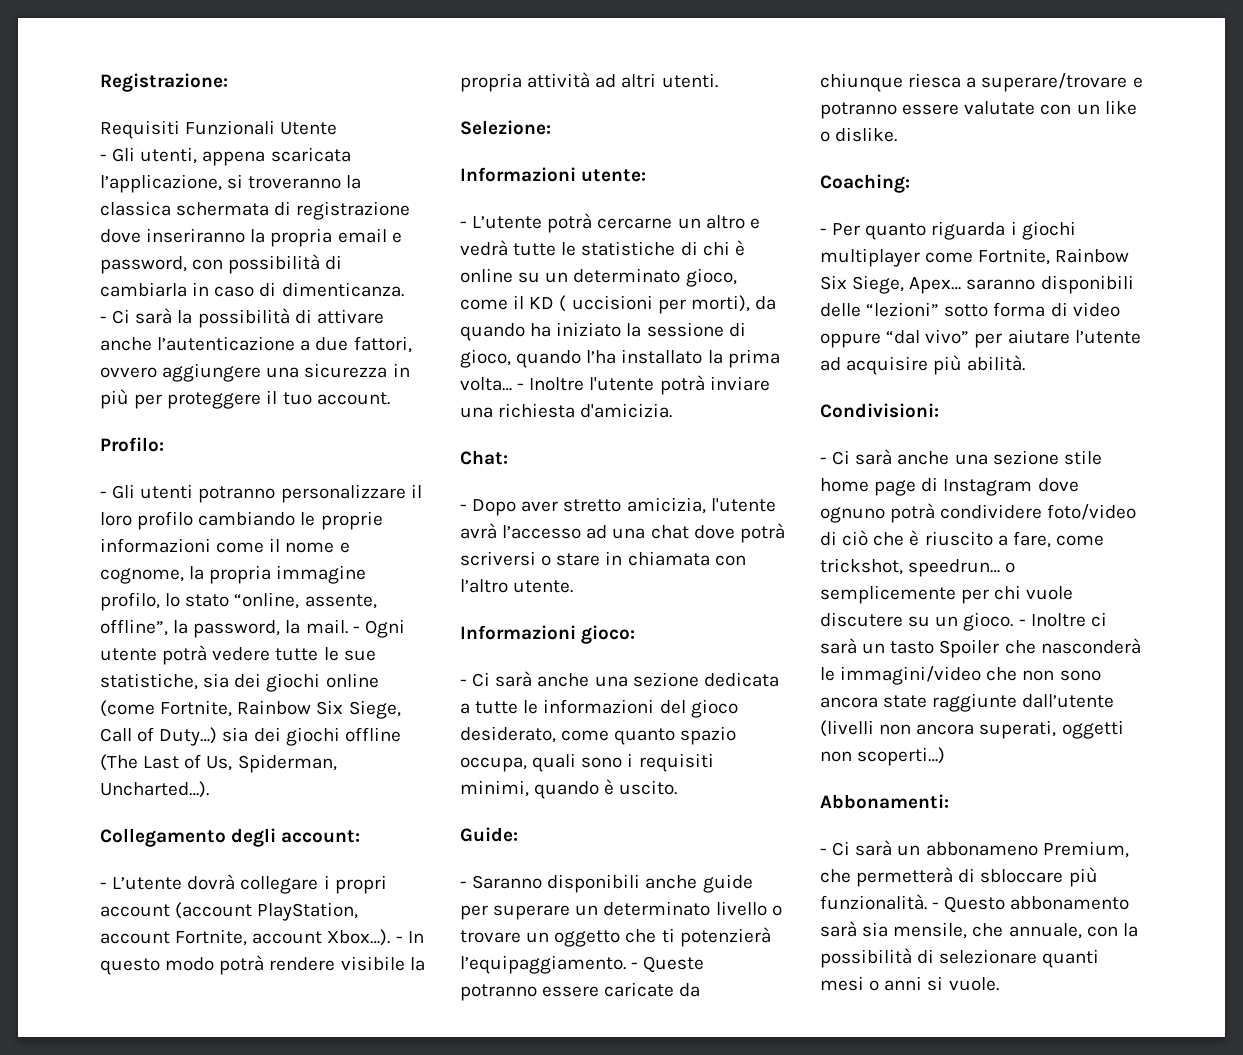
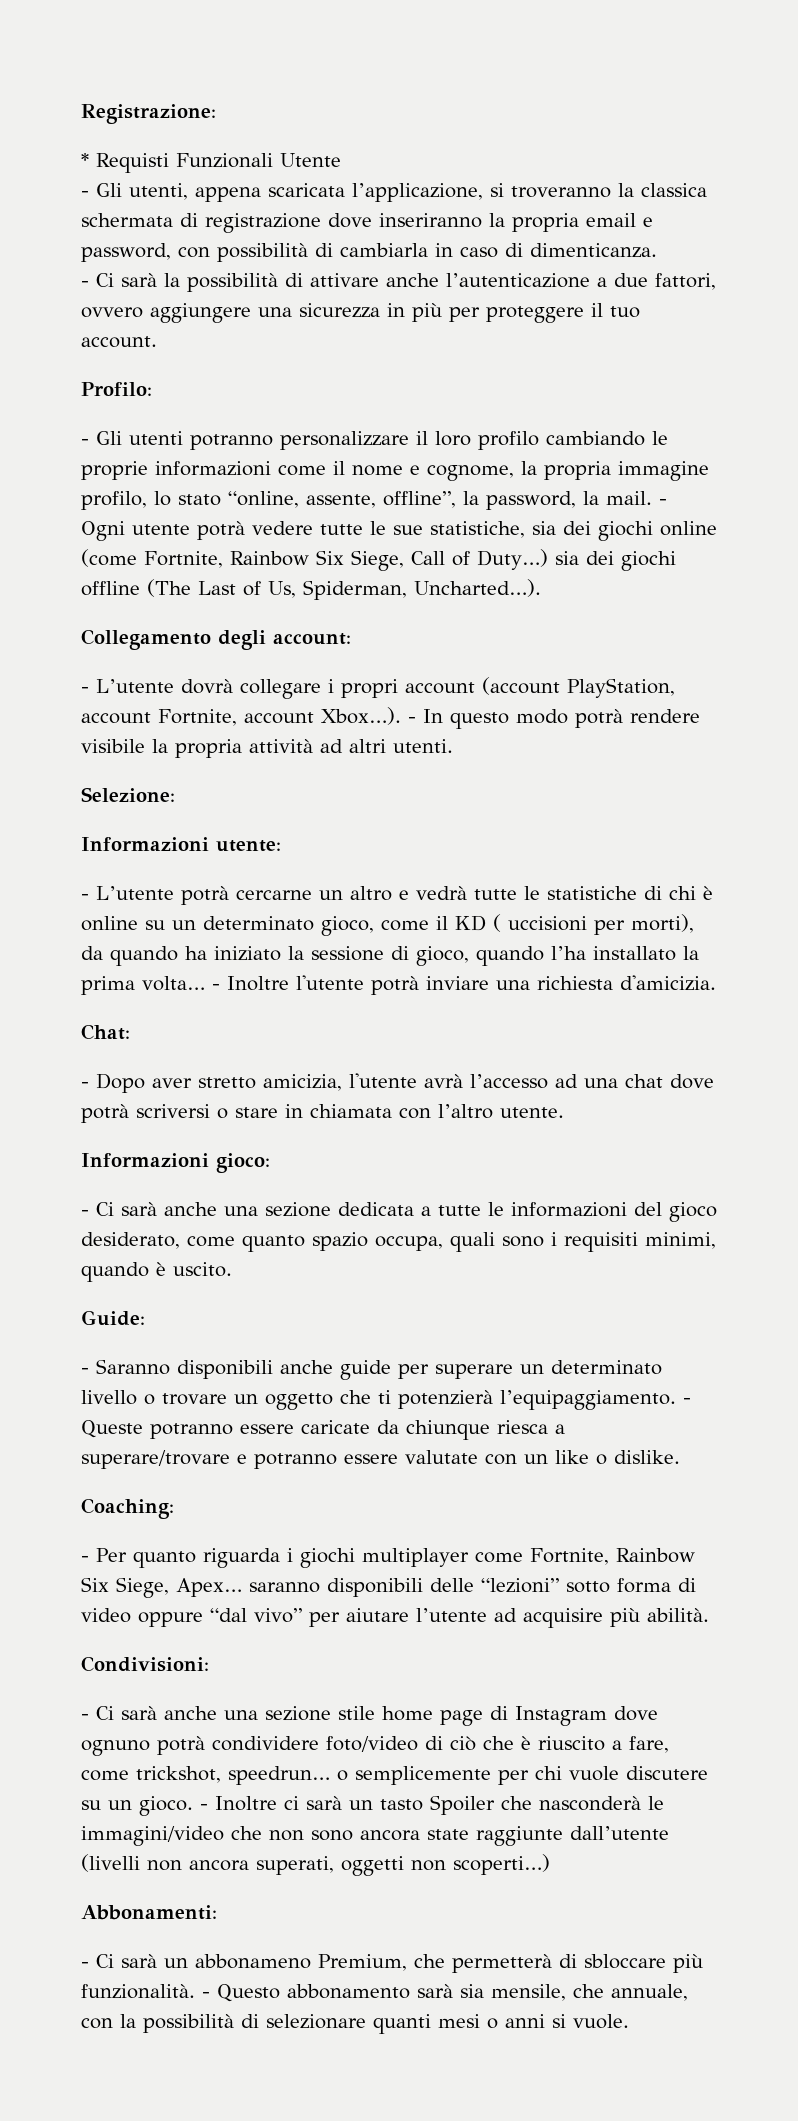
- Requisiti Funzionali Utente
+ * Requisti Funzionali Utente

